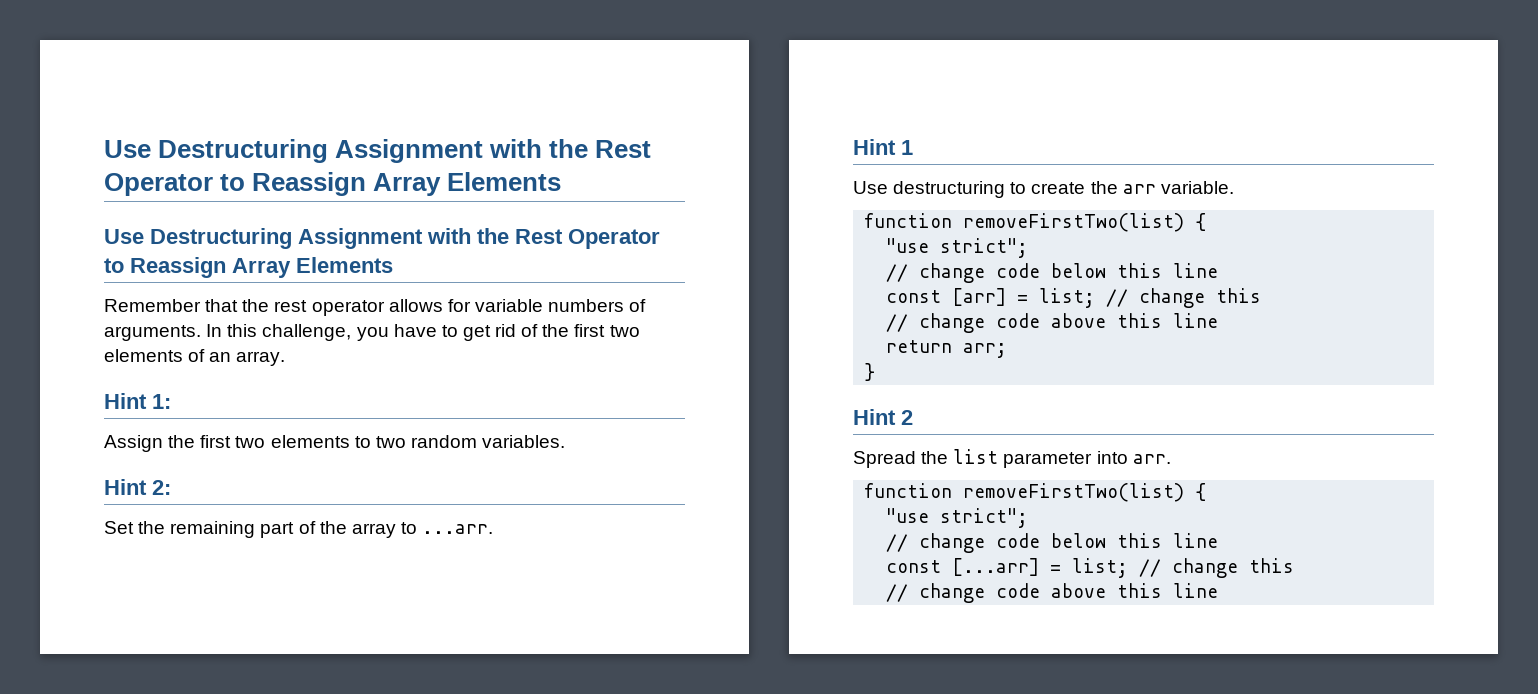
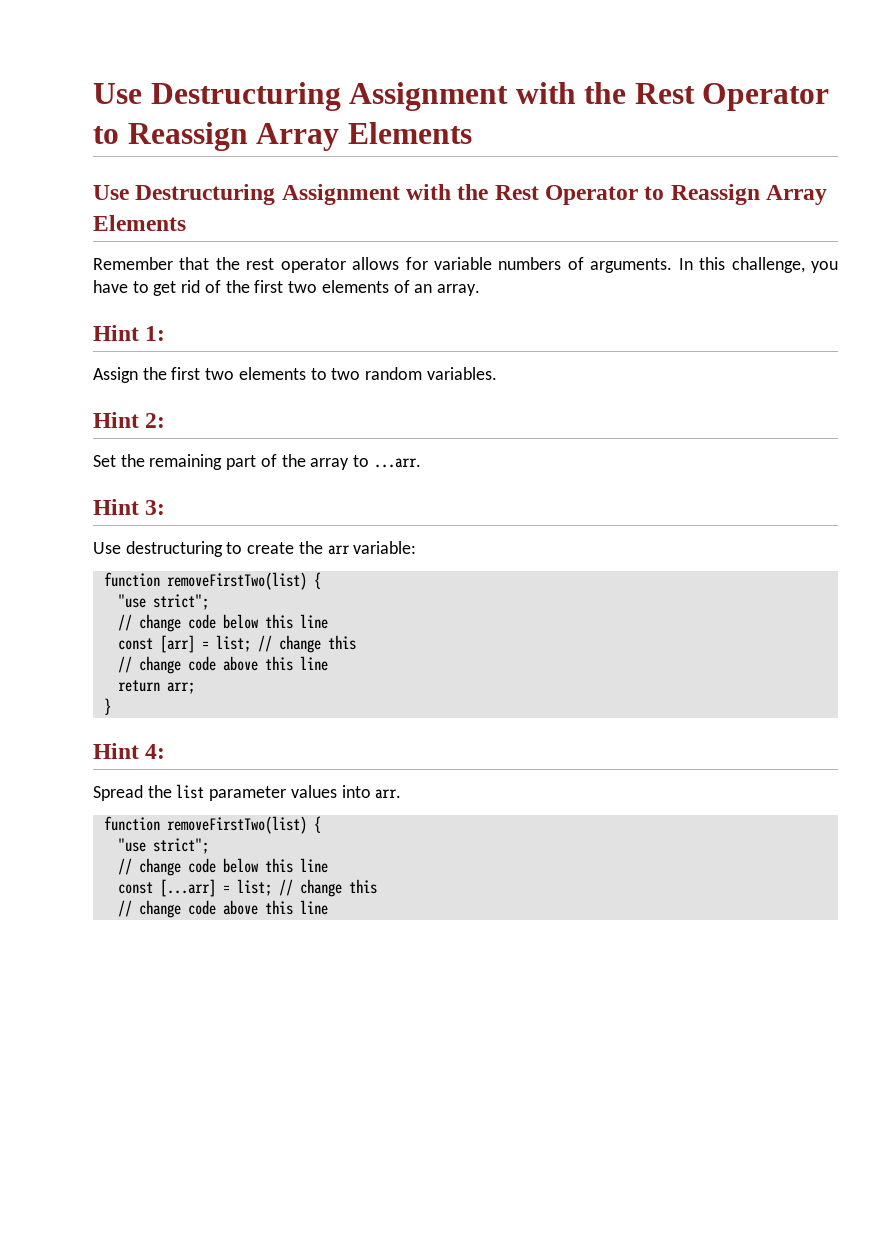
- Hint 1
+ Hint 3:
- Use destructuring to create the arr variable.
+ Use destructuring to create the arr variable:
- Hint 2
+ Hint 4:
- Spread the list parameter into arr.
+ Spread the list parameter values into arr.

